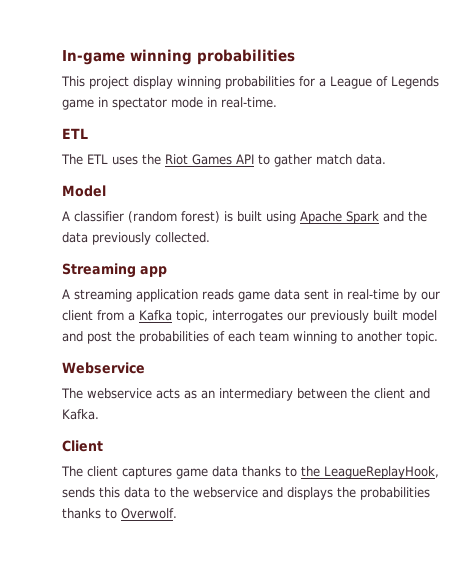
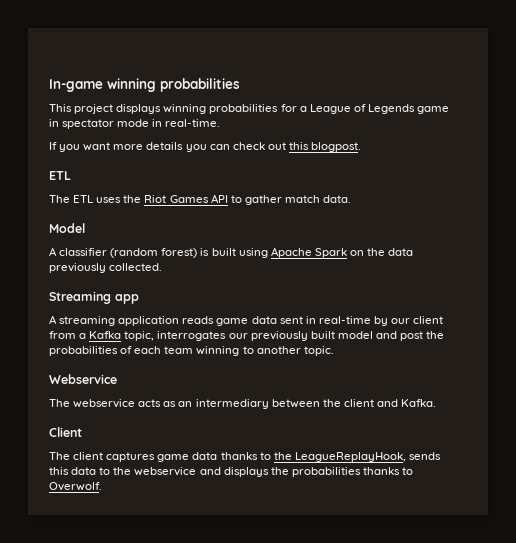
- This project display winning probabilities for a League of Legends game in spectator mode in real-time.
+ This project displays winning probabilities for a League of Legends game in spectator mode in real-time.
+ If you want more details you can check out this blogpost.
- A classifier (random forest) is built using Apache Spark and the data previously collected.
+ A classifier (random forest) is built using Apache Spark on the data previously collected.

